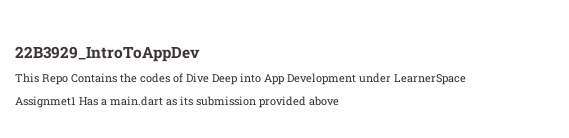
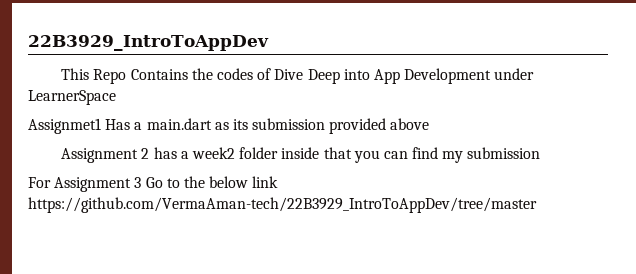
+ Assignment 2 has a week2 folder inside that you can find my submission
+ For Assignment 3 Go to the below link https://github.com/VermaAman-tech/22B3929_IntroToAppDev/tree/master

